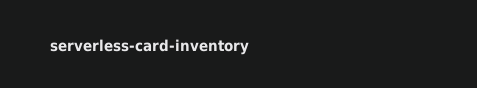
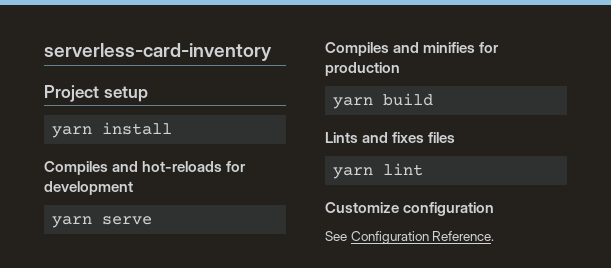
+ Project setup
+ yarn install
+ Compiles and hot-reloads for development
+ yarn serve
+ Compiles and minifies for production
+ yarn build
+ Lints and fixes files
+ yarn lint
+ Customize configuration
+ See Configuration Reference.

